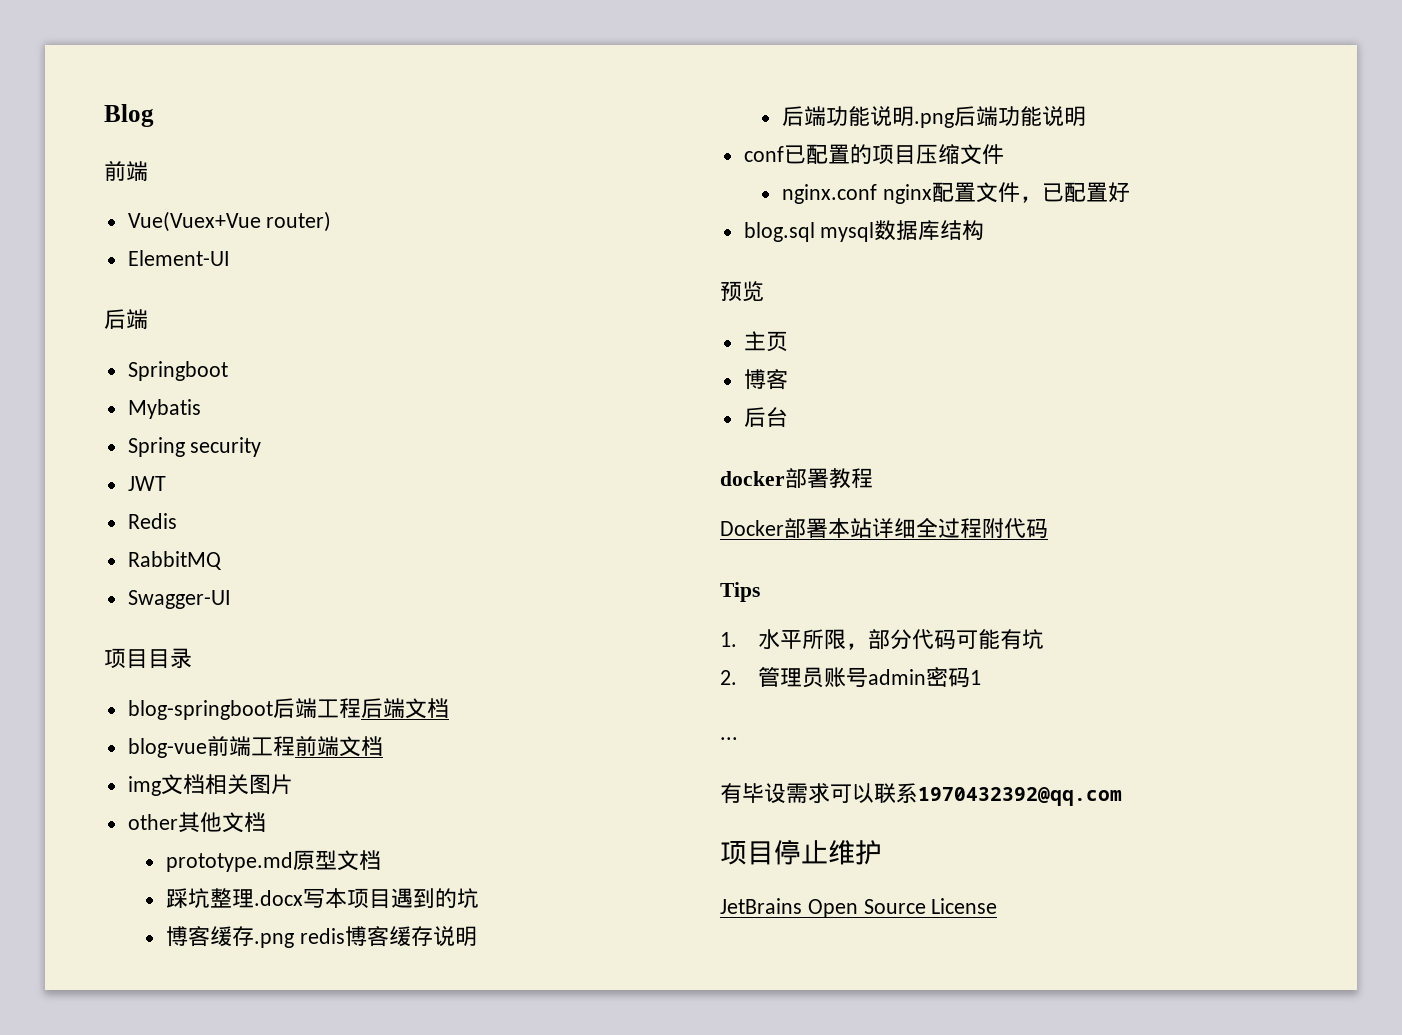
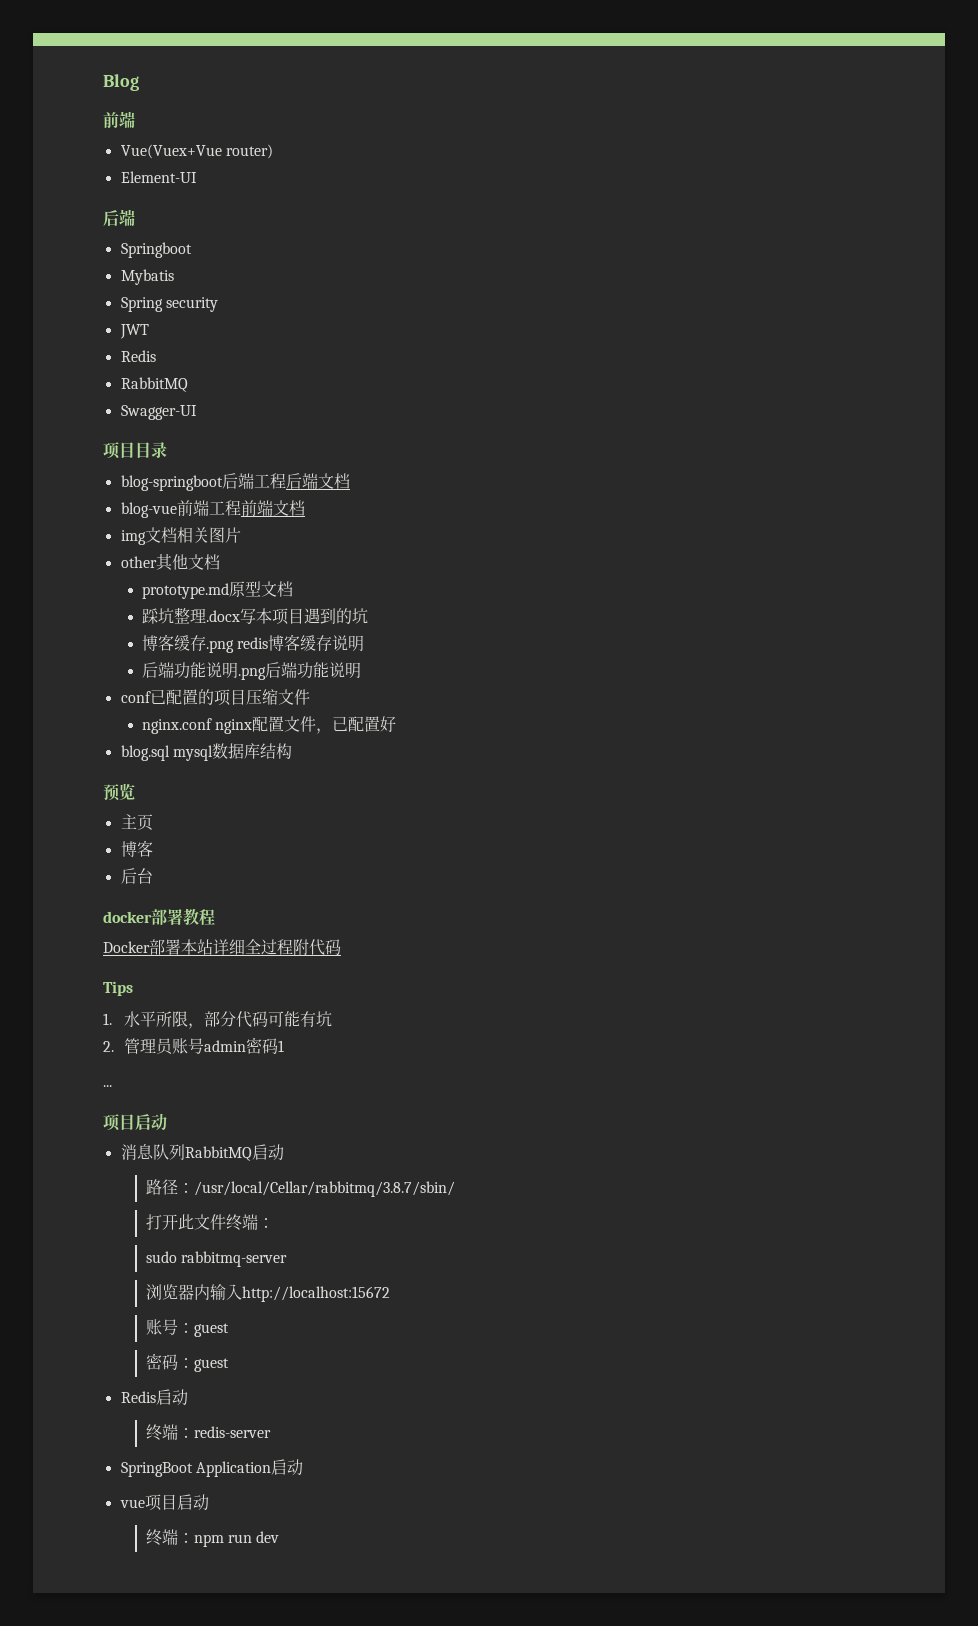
  ...
- 有毕设需求可以联系1970432392@qq.com
- 项目停止维护
- JetBrains Open Source License
+ 项目启动
+ 消息队列RabbitMQ启动
+ 路径：/usr/local/Cellar/rabbitmq/3.8.7/sbin/
+ 打开此文件终端：
+ sudo rabbitmq-server
+ 浏览器内输入http://localhost:15672
+ 账号：guest
+ 密码：guest
+ Redis启动
+ 终端：redis-server
+ SpringBoot Application启动
+ vue项目启动
+ 终端：npm run dev

